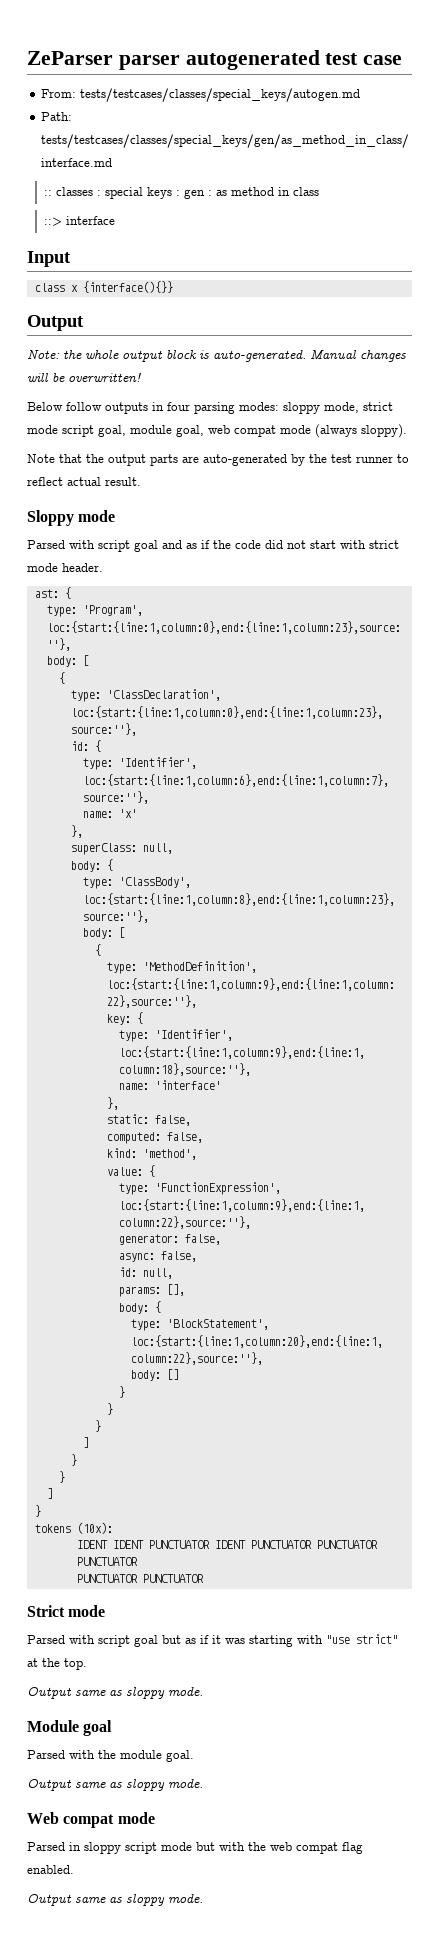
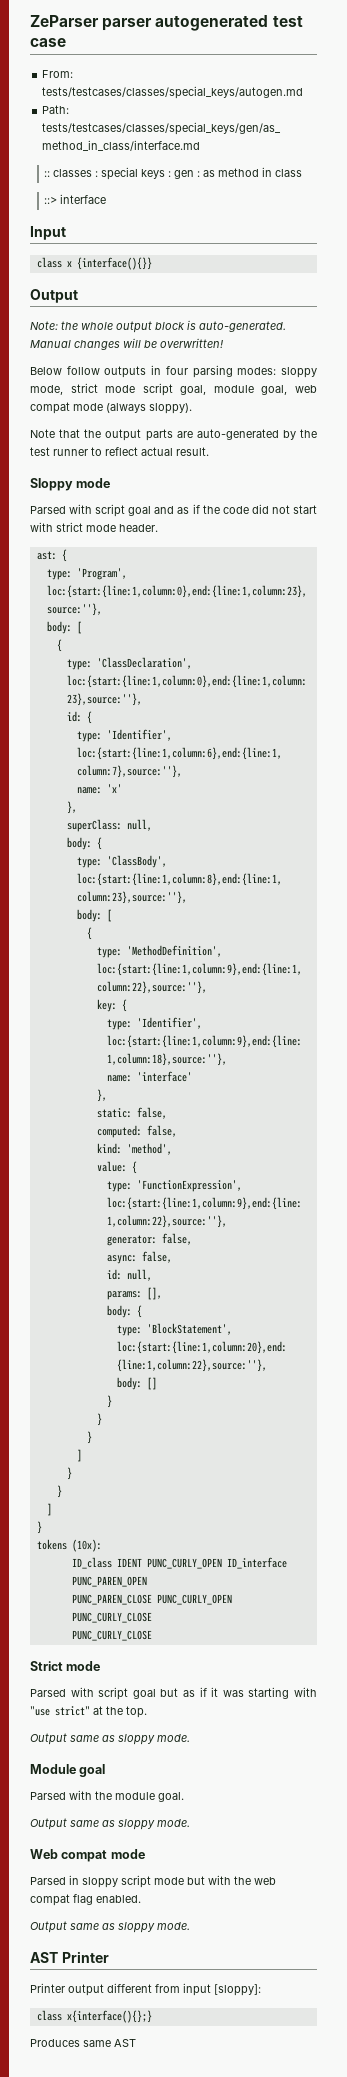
- IDENT IDENT PUNCTUATOR IDENT PUNCTUATOR PUNCTUATOR PUNCTUATOR
- PUNCTUATOR PUNCTUATOR
+ ID_class IDENT PUNC_CURLY_OPEN ID_interface PUNC_PAREN_OPEN
+ PUNC_PAREN_CLOSE PUNC_CURLY_OPEN PUNC_CURLY_CLOSE
+ PUNC_CURLY_CLOSE
+ AST Printer
+ Printer output different from input [sloppy]:
+ class x{interface(){};}
+ Produces same AST

